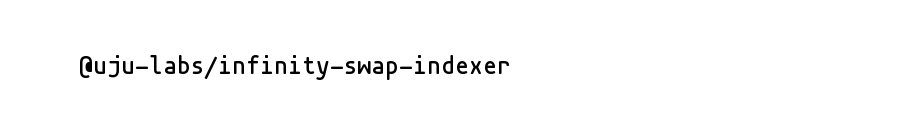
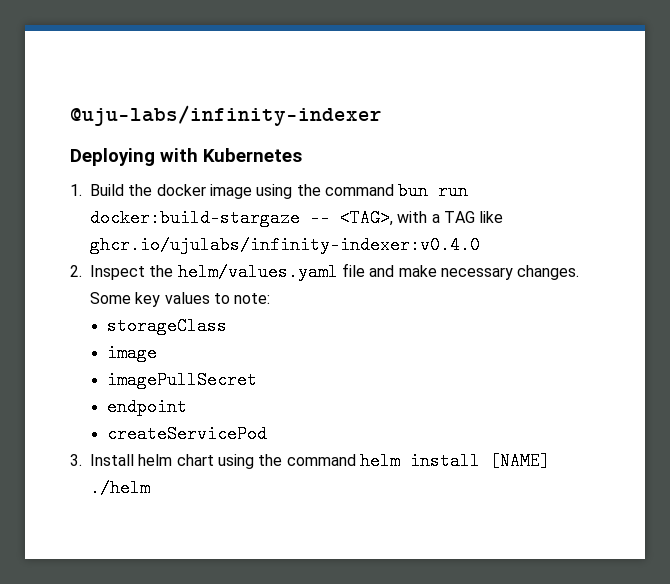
- @uju-labs/infinity-swap-indexer
+ @uju-labs/infinity-indexer
+ Deploying with Kubernetes
+ 1. Build the docker image using the command bun run docker:build-stargaze -- <TAG>, with a TAG like ghcr.io/ujulabs/infinity-indexer:v0.4.0
+ 2. Inspect the helm/values.yaml file and make necessary changes. Some key values to note:
+ storageClass
+ image
+ imagePullSecret
+ endpoint
+ createServicePod
+ 3. Install helm chart using the command helm install [NAME] ./helm

